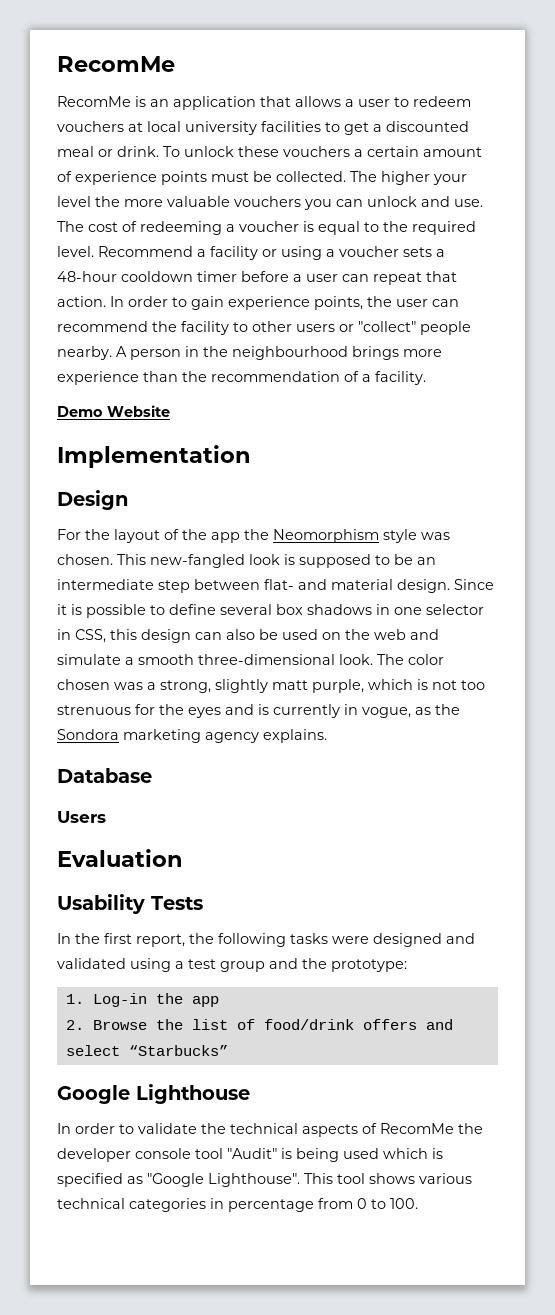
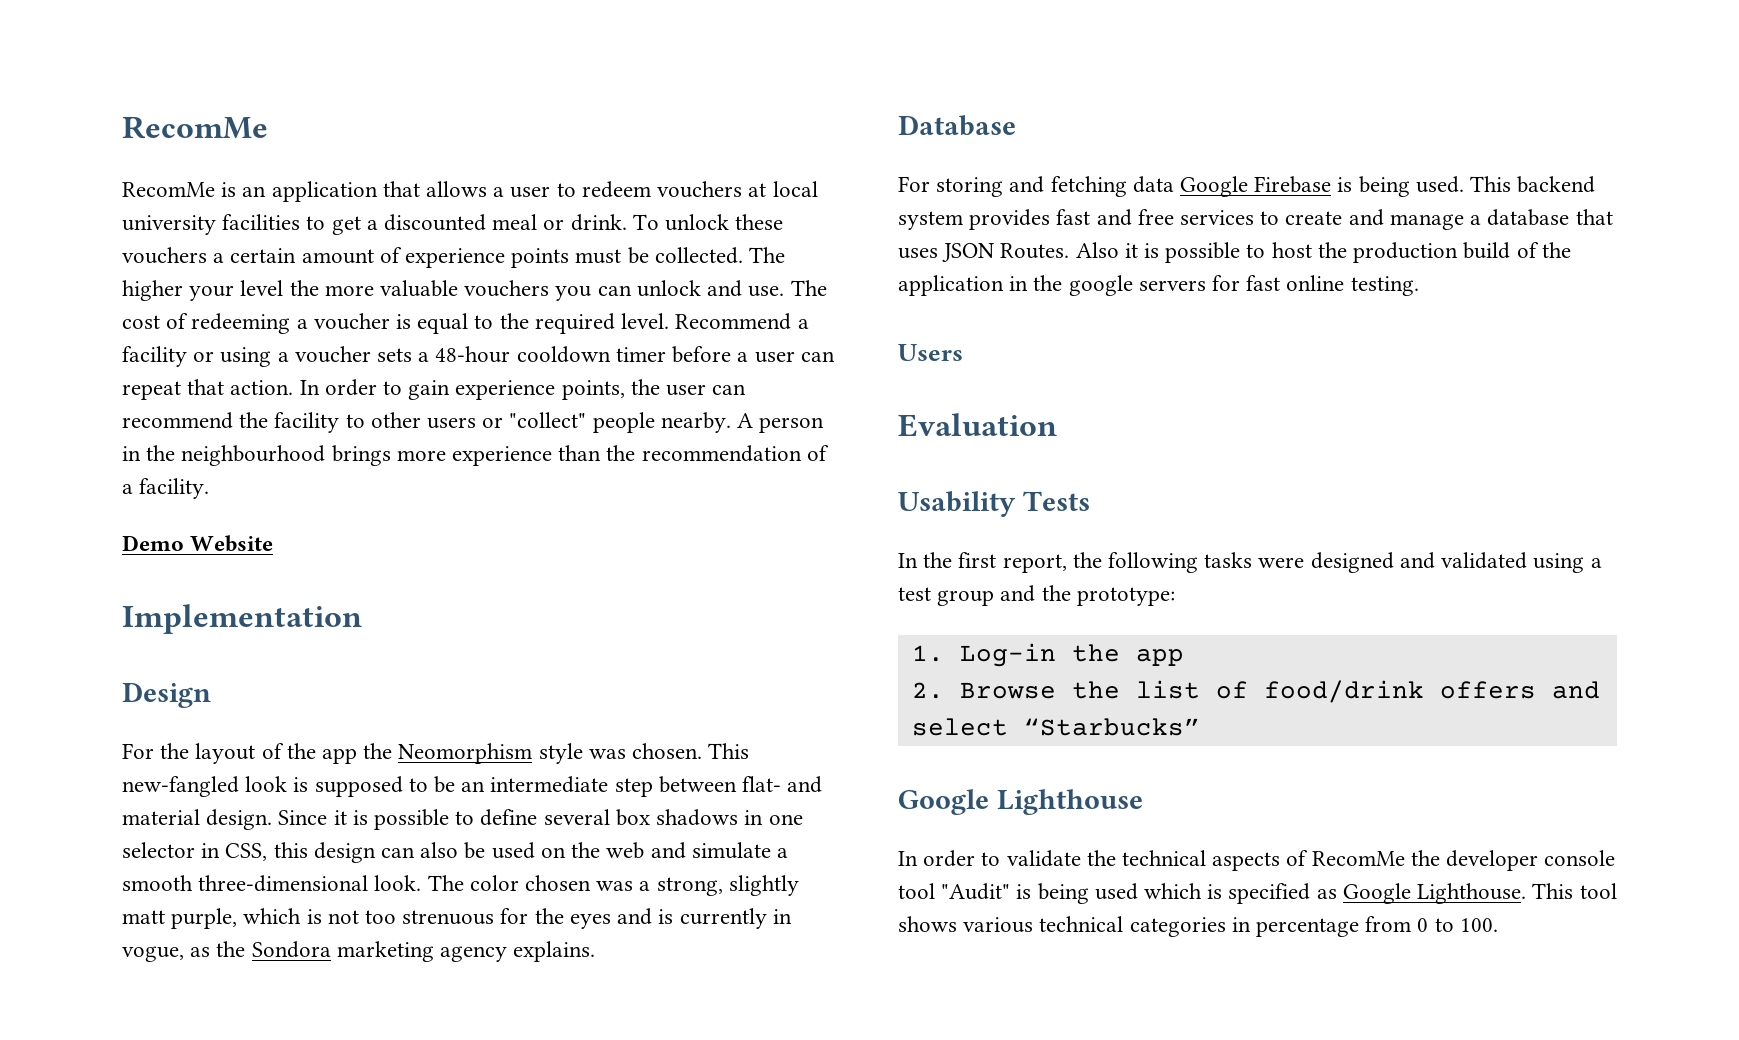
+ For storing and fetching data Google Firebase is being used. This backend system provides fast and free services to create and manage a database that uses JSON Routes. Also it is possible to host the production build of the application in the google servers for fast online testing.
- In order to validate the technical aspects of RecomMe the developer console tool "Audit" is being used which is specified as "Google Lighthouse".
+ In order to validate the technical aspects of RecomMe the developer console tool "Audit" is being used which is specified as Google Lighthouse.

